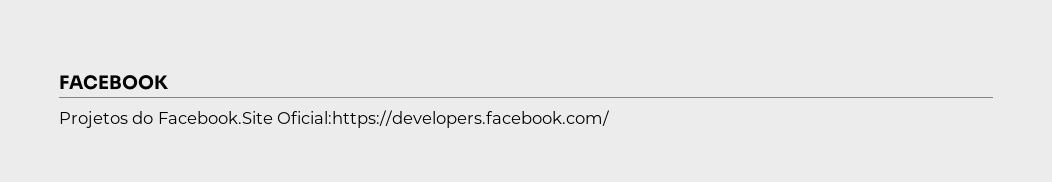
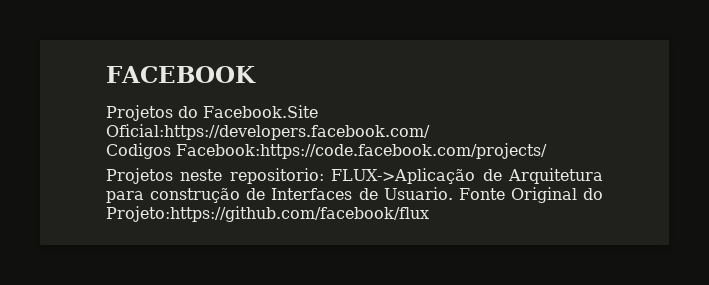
+ Codigos Facebook:https://code.facebook.com/projects/
+ Projetos neste repositorio: FLUX->Aplicação de Arquitetura para construção de Interfaces de Usuario. Fonte Original do Projeto:https://github.com/facebook/flux

